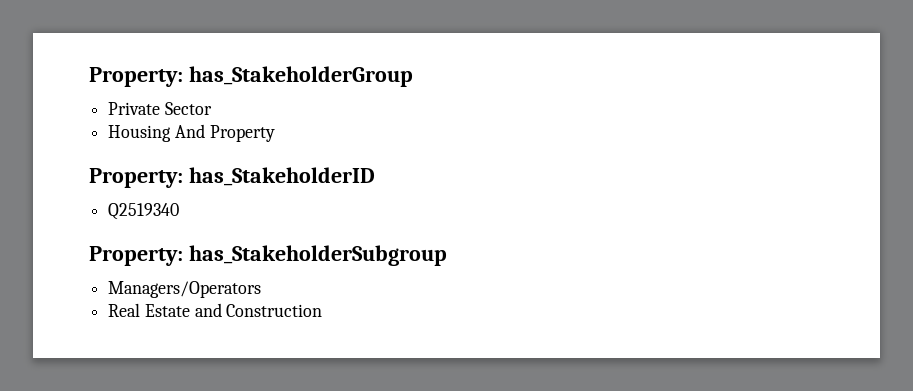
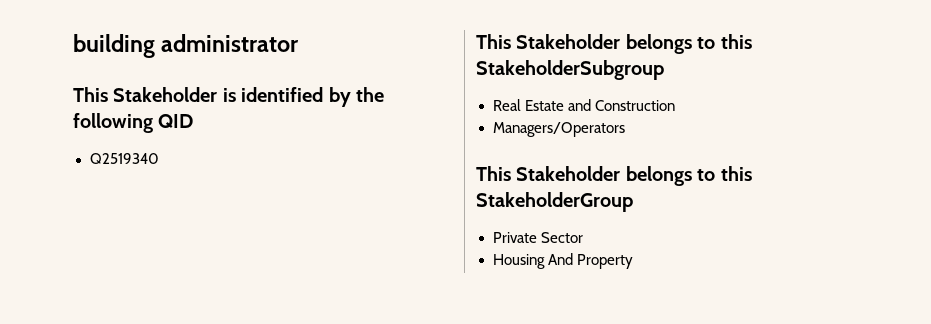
- Property: has_StakeholderGroup
+ building administrator
+ This Stakeholder is identified by the following QID
+ Q2519340
+ This Stakeholder belongs to this StakeholderSubgroup
+ Real Estate and Construction
+ Managers/Operators
+ This Stakeholder belongs to this StakeholderGroup
- Property: has_StakeholderID
- Q2519340
- Property: has_StakeholderSubgroup
- Managers/Operators
- Real Estate and Construction

